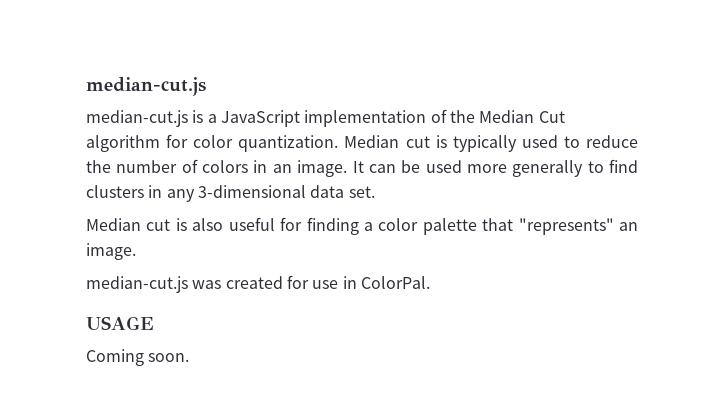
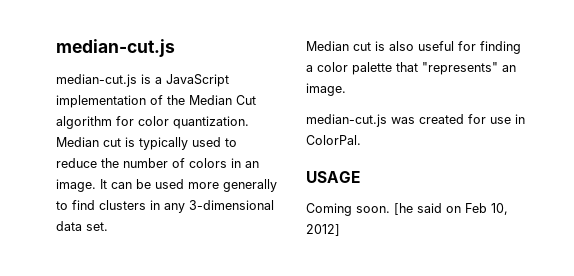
+ [he said on Feb 10, 2012]

